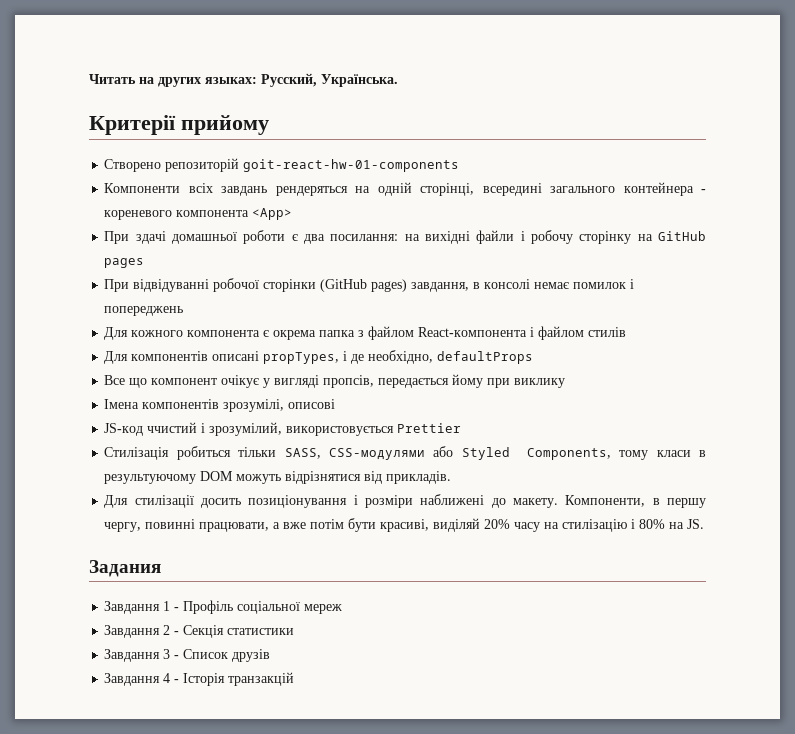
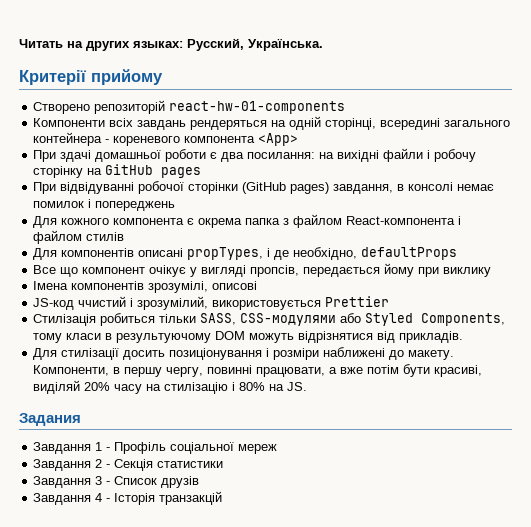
- Створено репозиторій goit-react-hw-01-components
+ Створено репозиторій react-hw-01-components

